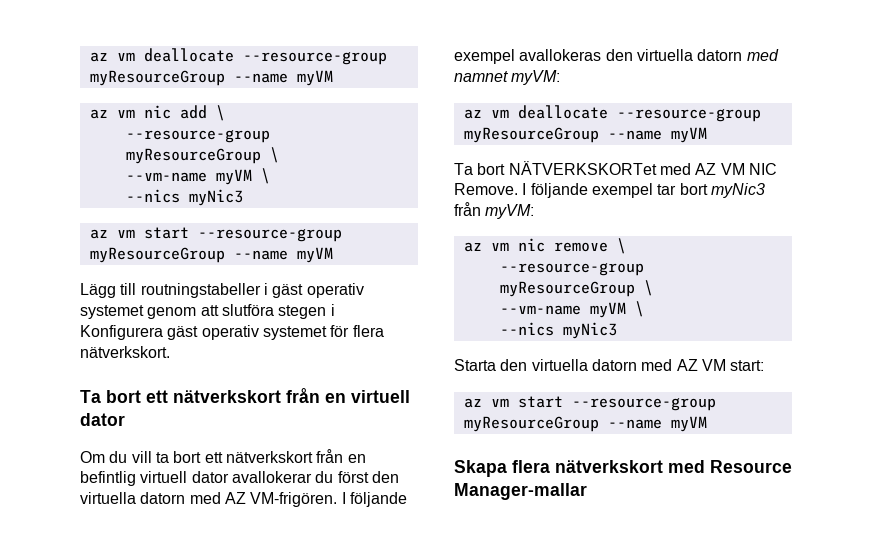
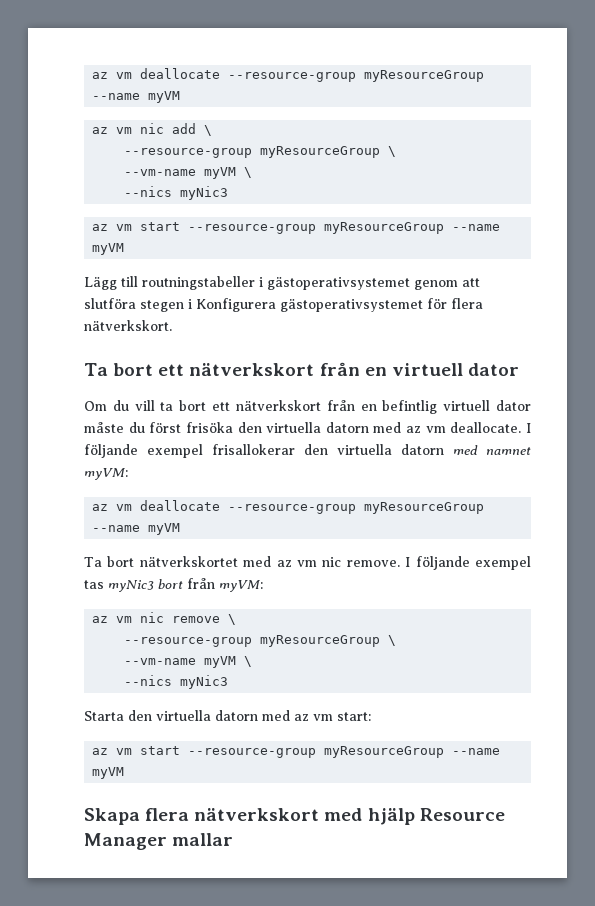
- Lägg till routningstabeller i gäst operativ systemet genom att slutföra stegen i Konfigurera gäst operativ systemet för flera nätverkskort.
+ Lägg till routningstabeller i gästoperativsystemet genom att slutföra stegen i Konfigurera gästoperativsystemet för flera nätverkskort.
- Om du vill ta bort ett nätverkskort från en befintlig virtuell dator avallokerar du först den virtuella datorn med AZ VM-frigören. I följande exempel avallokeras den virtuella datorn med namnet myVM:
+ Om du vill ta bort ett nätverkskort från en befintlig virtuell dator måste du först frisöka den virtuella datorn med az vm deallocate. I följande exempel frisallokerar den virtuella datorn med namnet myVM:
- Ta bort NÄTVERKSKORTet med AZ VM NIC Remove. I följande exempel tar bort myNic3 från myVM:
+ Ta bort nätverkskortet med az vm nic remove. I följande exempel tas myNic3 bort från myVM:
- Starta den virtuella datorn med AZ VM start:
+ Starta den virtuella datorn med az vm start:
- Skapa flera nätverkskort med Resource Manager-mallar
+ Skapa flera nätverkskort med hjälp Resource Manager mallar

